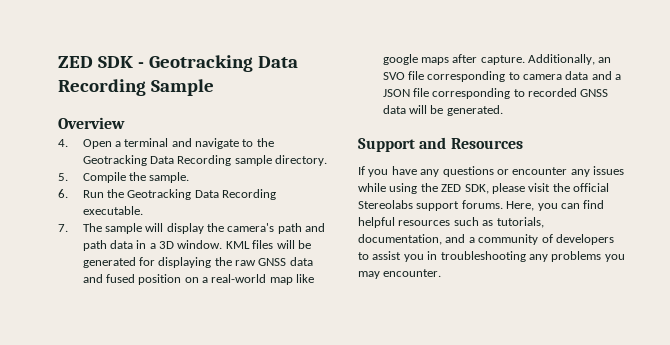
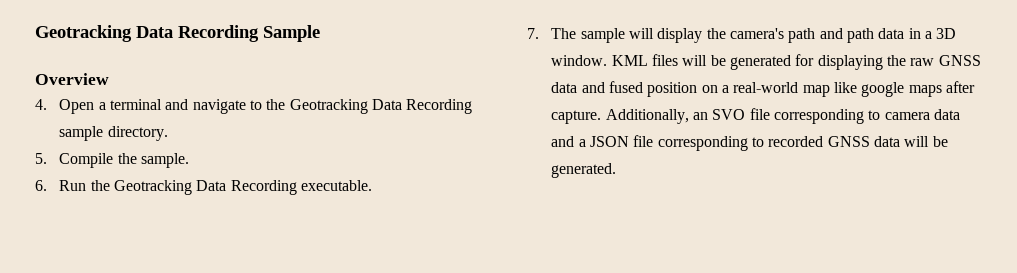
- ZED SDK - Geotracking Data Recording Sample
+ Geotracking Data Recording Sample
- Support and Resources
- If you have any questions or encounter any issues while using the ZED SDK, please visit the official Stereolabs support forums. Here, you can find helpful resources such as tutorials, documentation, and a community of developers to assist you in troubleshooting any problems you may encounter.

